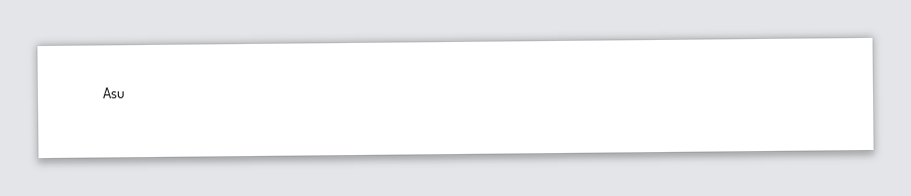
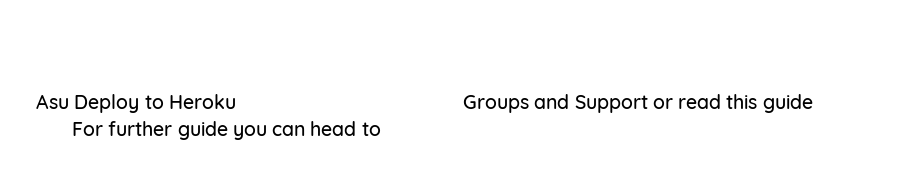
- Asu
+ Asu Deploy to Heroku
+ For further guide you can head to Groups and Support or read this guide

